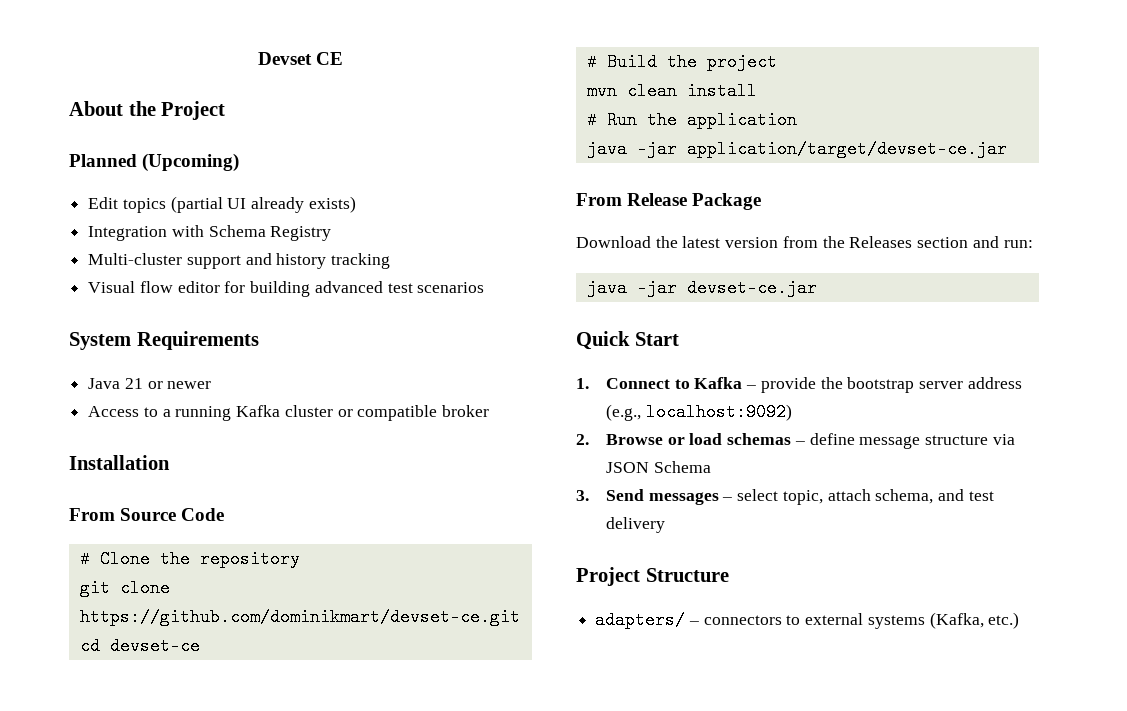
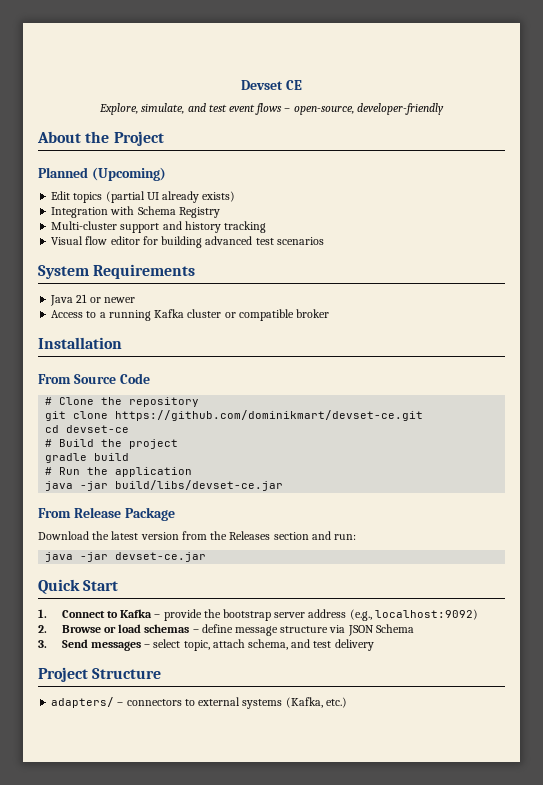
+ Explore, simulate, and test event flows – open-source, developer-friendly
- mvn clean install
+ gradle build
- java -jar application/target/devset-ce.jar
+ java -jar build/libs/devset-ce.jar

